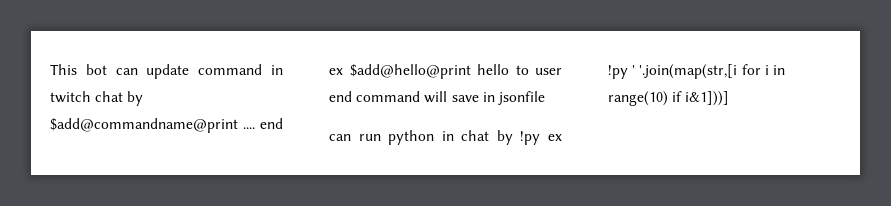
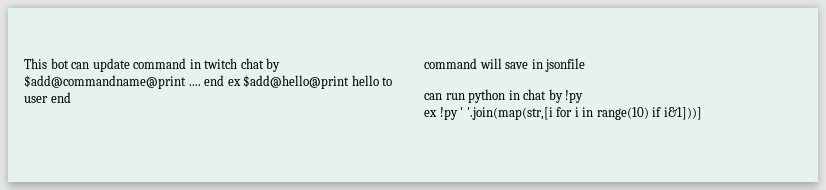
- This bot can update command in twitch chat by $add@commandname@print .... end ex $add@hello@print hello to user end command will save in jsonfile
+ This bot can update command in twitch chat by $add@commandname@print .... end ex $add@hello@print hello to user end
+ command will save in jsonfile
- can run python in chat by !py ex !py ' '.join(map(str,[i for i in range(10) if i&1]))]
+ can run python in chat by !py
+ ex !py ' '.join(map(str,[i for i in range(10) if i&1]))]

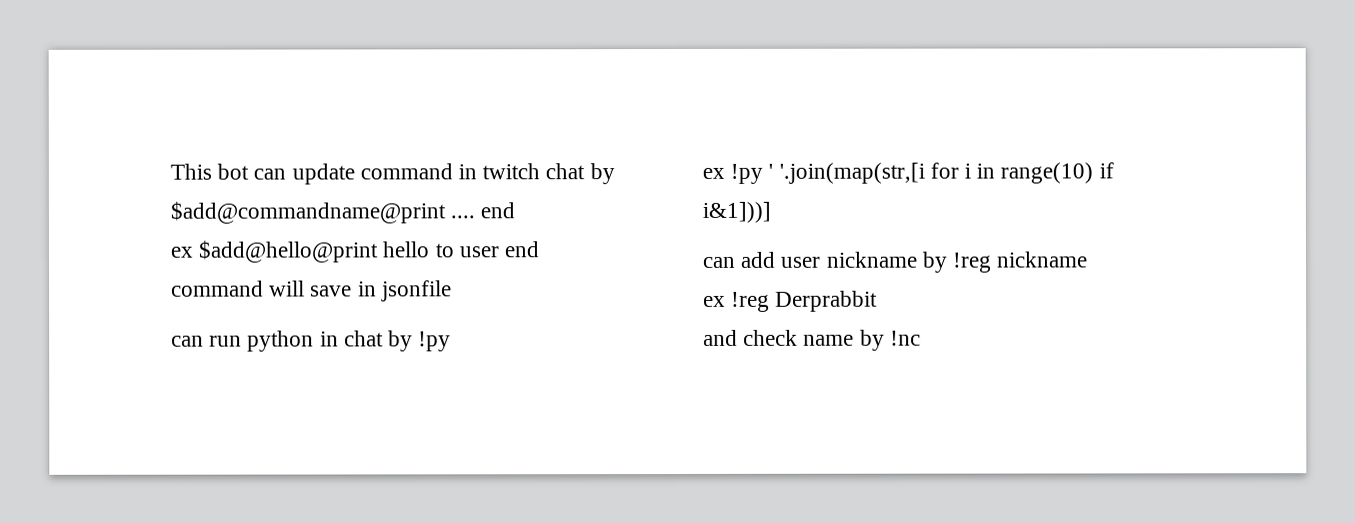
- This bot can update command in twitch chat by $add@commandname@print .... end ex $add@hello@print hello to user end
+ This bot can update command in twitch chat by $add@commandname@print .... end
+ ex $add@hello@print hello to user end
+ can add user nickname by !reg nickname
+ ex !reg Derprabbit
+ and check name by !nc

